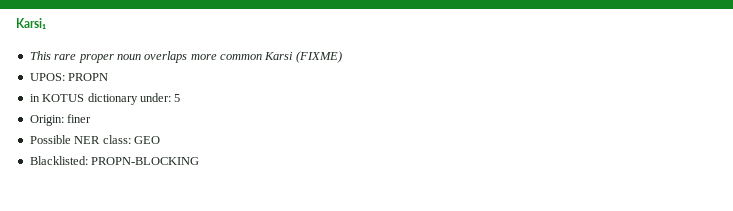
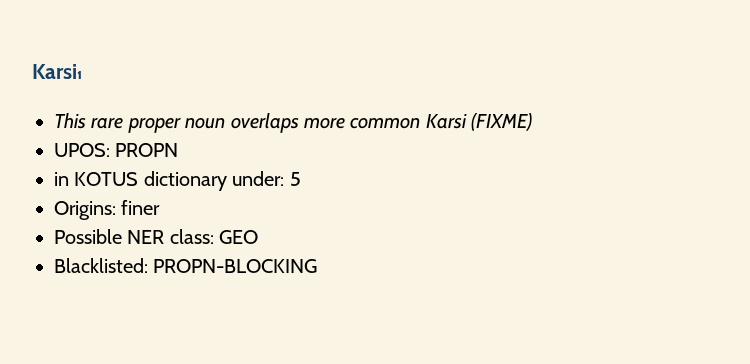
- Origin: finer
+ Origins: finer

